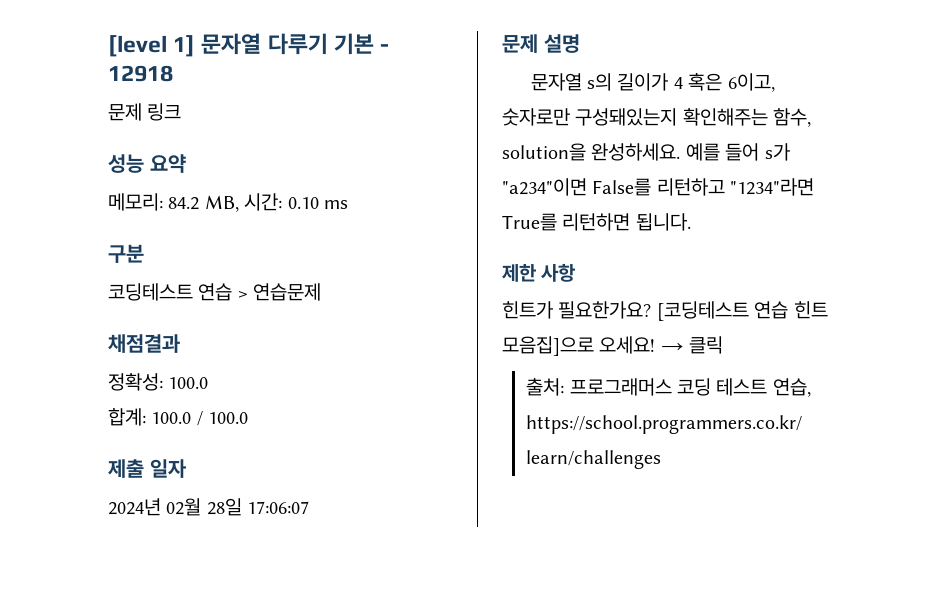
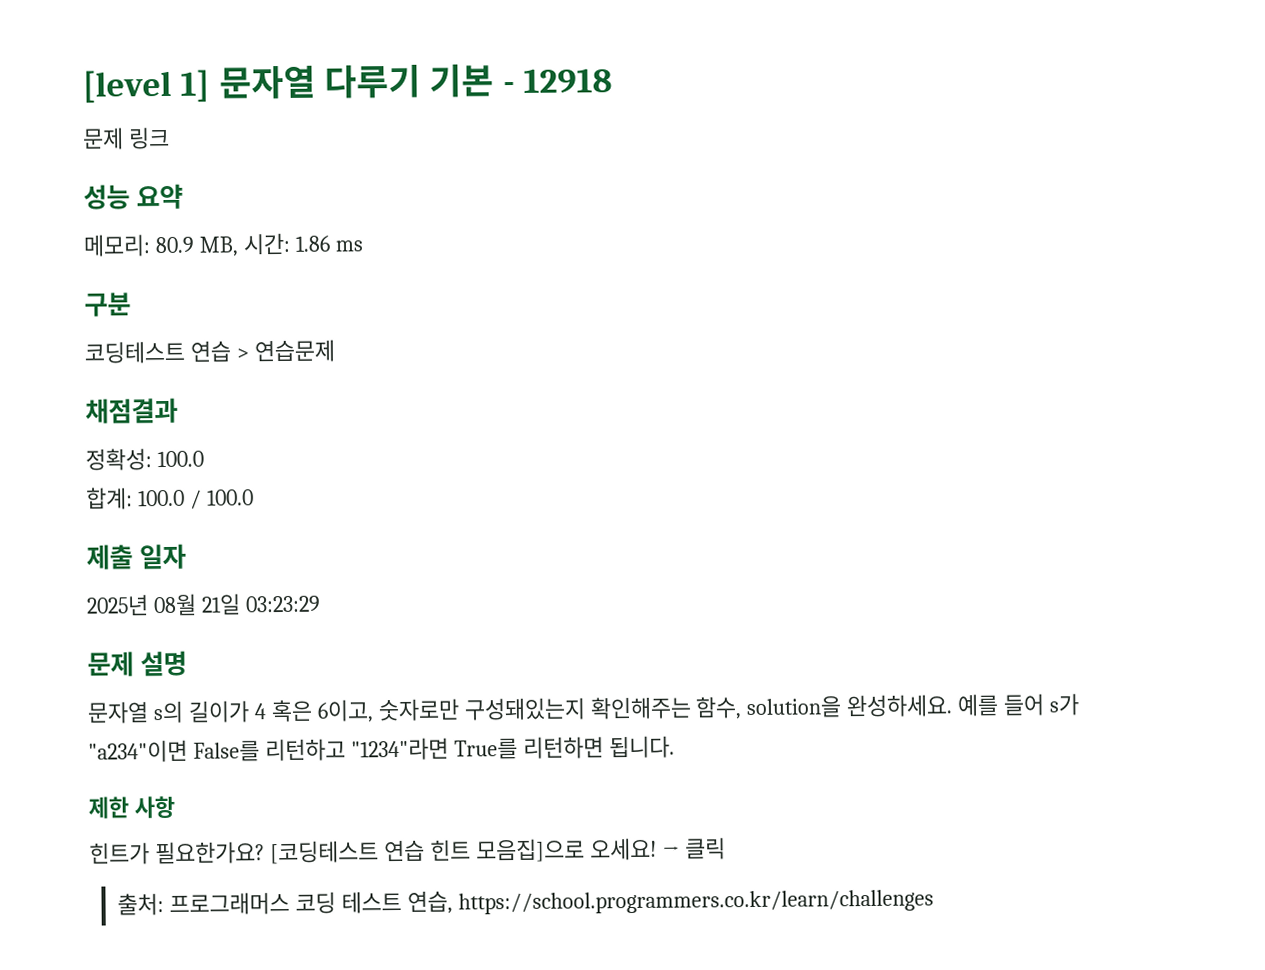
- 메모리: 84.2 MB, 시간: 0.10 ms
+ 메모리: 80.9 MB, 시간: 1.86 ms
- 2024년 02월 28일 17:06:07
+ 2025년 08월 21일 03:23:29

